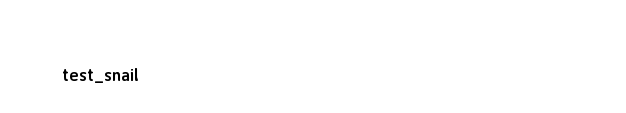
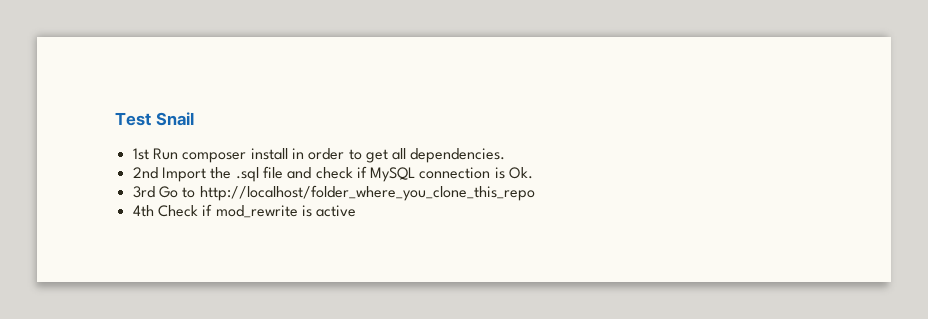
- test_snail
+ Test Snail
+ 1st Run composer install in order to get all dependencies.
+ 2nd Import the .sql file and check if MySQL connection is Ok.
+ 3rd Go to http://localhost/folder_where_you_clone_this_repo
+ 4th Check if mod_rewrite is active

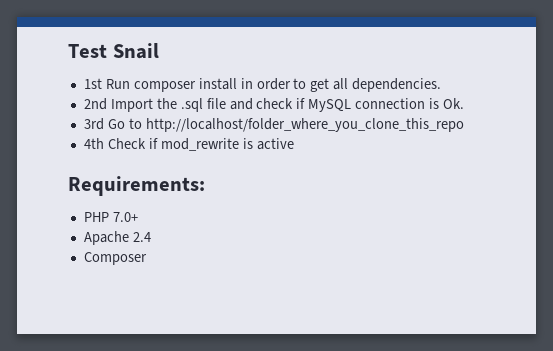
+ Requirements:
+ PHP 7.0+
+ Apache 2.4
+ Composer

